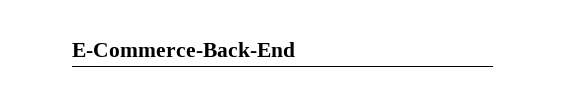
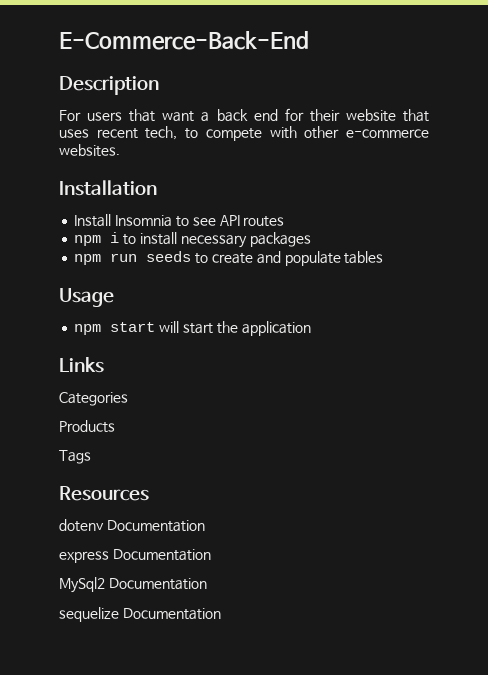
+ Description
+ For users that want a back end for their website that uses recent tech, to compete with other e-commerce websites.
+ Installation
+ Install Insomnia to see API routes
+ npm i to install necessary packages
+ npm run seeds to create and populate tables
+ Usage
+ npm start will start the application
+ Links
+ Categories
+ Products
+ Tags
+ Resources
+ dotenv Documentation
+ express Documentation
+ MySql2 Documentation
+ sequelize Documentation

